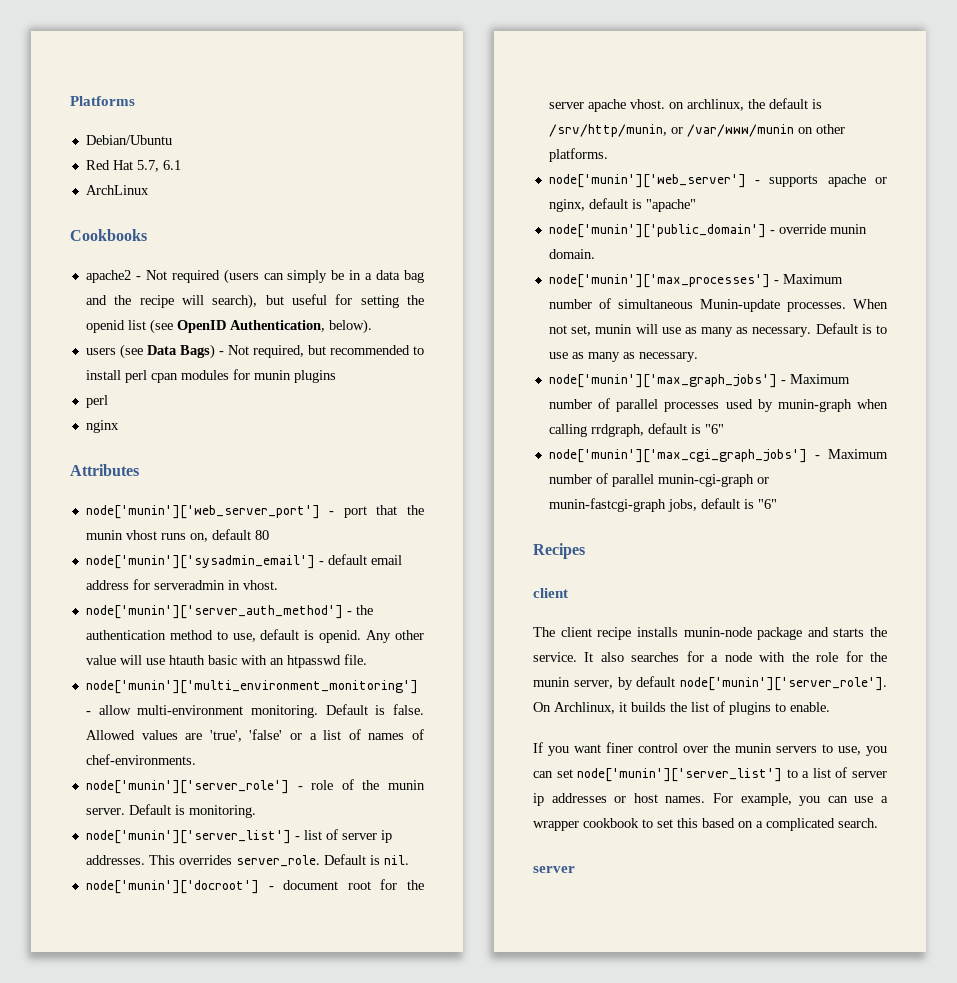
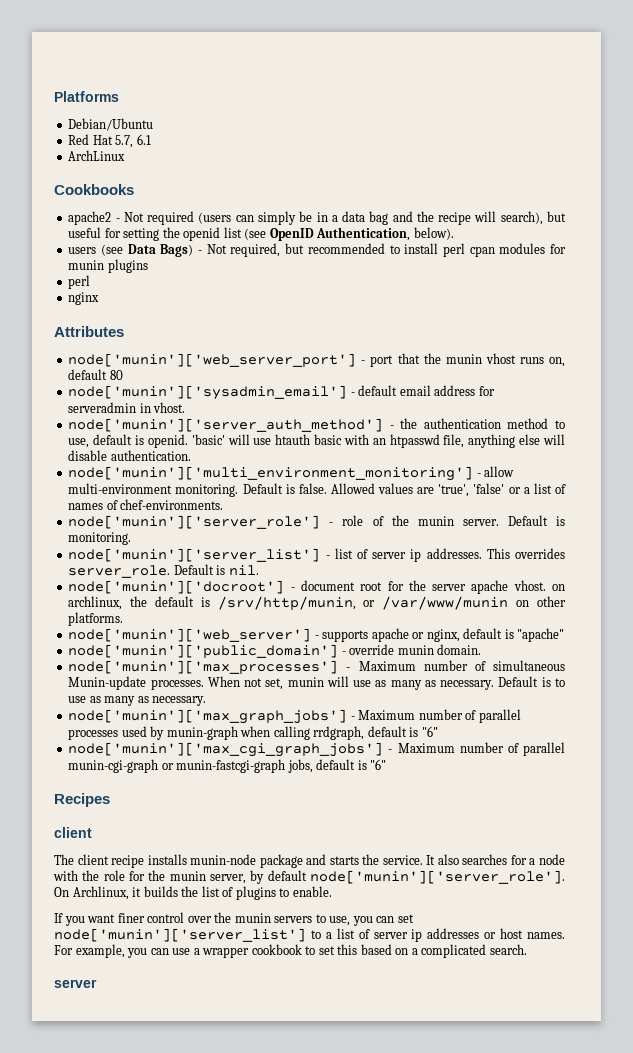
- Any other value will use htauth basic with an htpasswd file.
+ 'basic' will use htauth basic with an htpasswd file, anything else will disable authentication.

